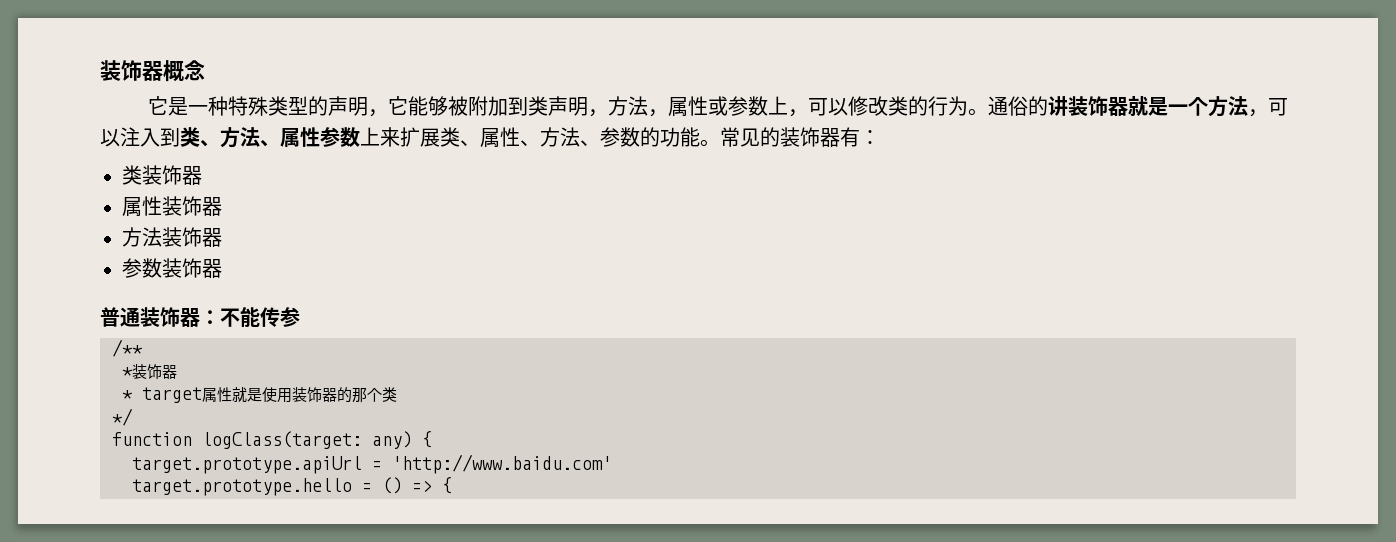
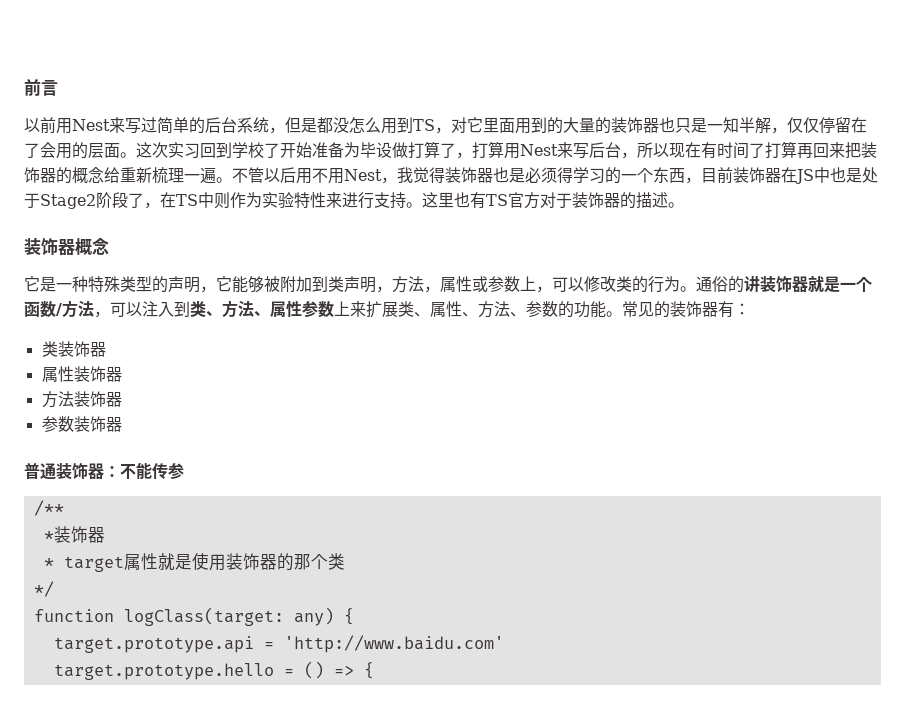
+ 前言
+ 以前用Nest来写过简单的后台系统，但是都没怎么用到TS，对它里面用到的大量的装饰器也只是一知半解，仅仅停留在了会用的层面。这次实习回到学校了开始准备为毕设做打算了，打算用Nest来写后台，所以现在有时间了打算再回来把装饰器的概念给重新梳理一遍。不管以后用不用Nest，我觉得装饰器也是必须得学习的一个东西，目前装饰器在JS中也是处于Stage2阶段了，在TS中则作为实验特性来进行支持。这里也有TS官方对于装饰器的描述。
- 通俗的讲装饰器就是一个方法，可以注入到类、方法、属性参数上来扩展类、属性、方法、参数的功能。
+ 通俗的讲装饰器就是一个函数/方法，可以注入到类、方法、属性参数上来扩展类、属性、方法、参数的功能。
- target.prototype.apiUrl = 'http://www.baidu.com'
+ target.prototype.api = 'http://www.baidu.com'

